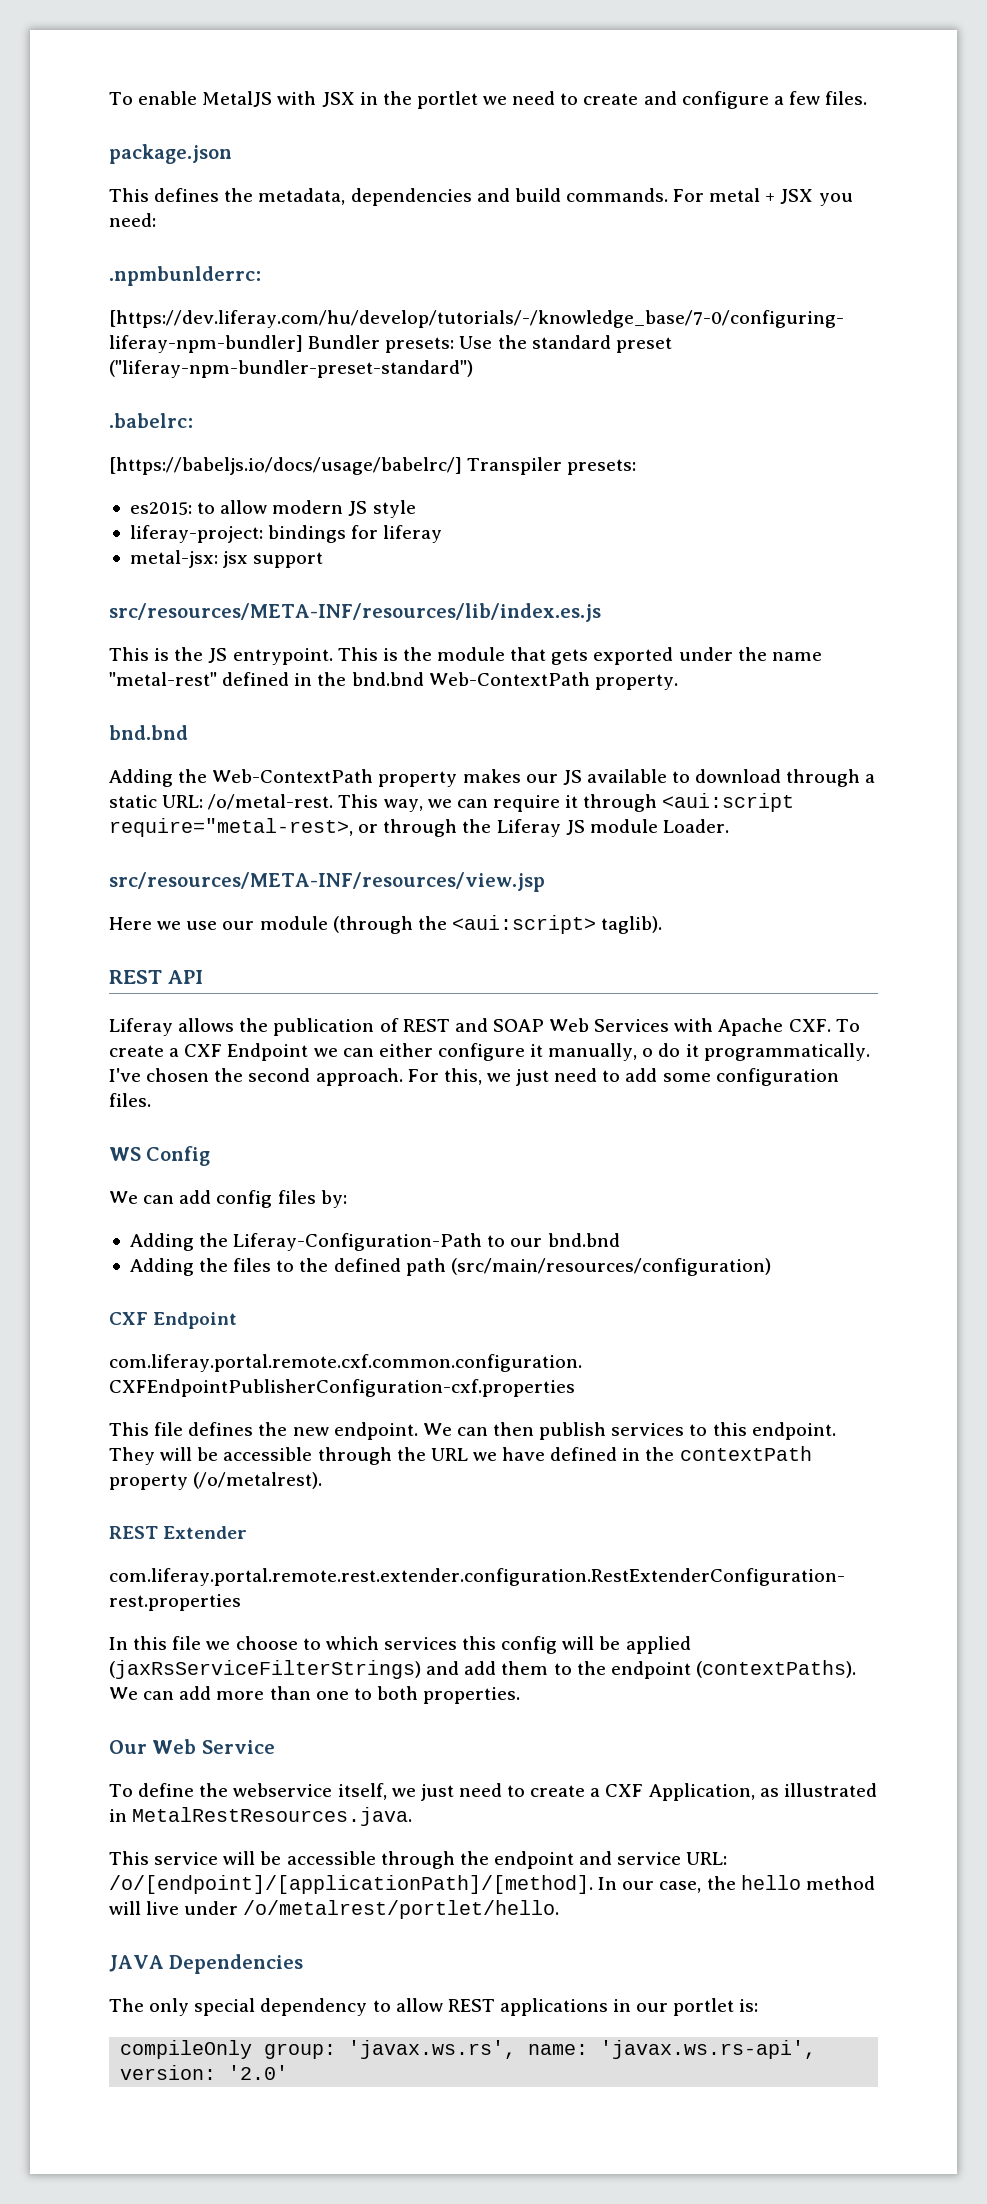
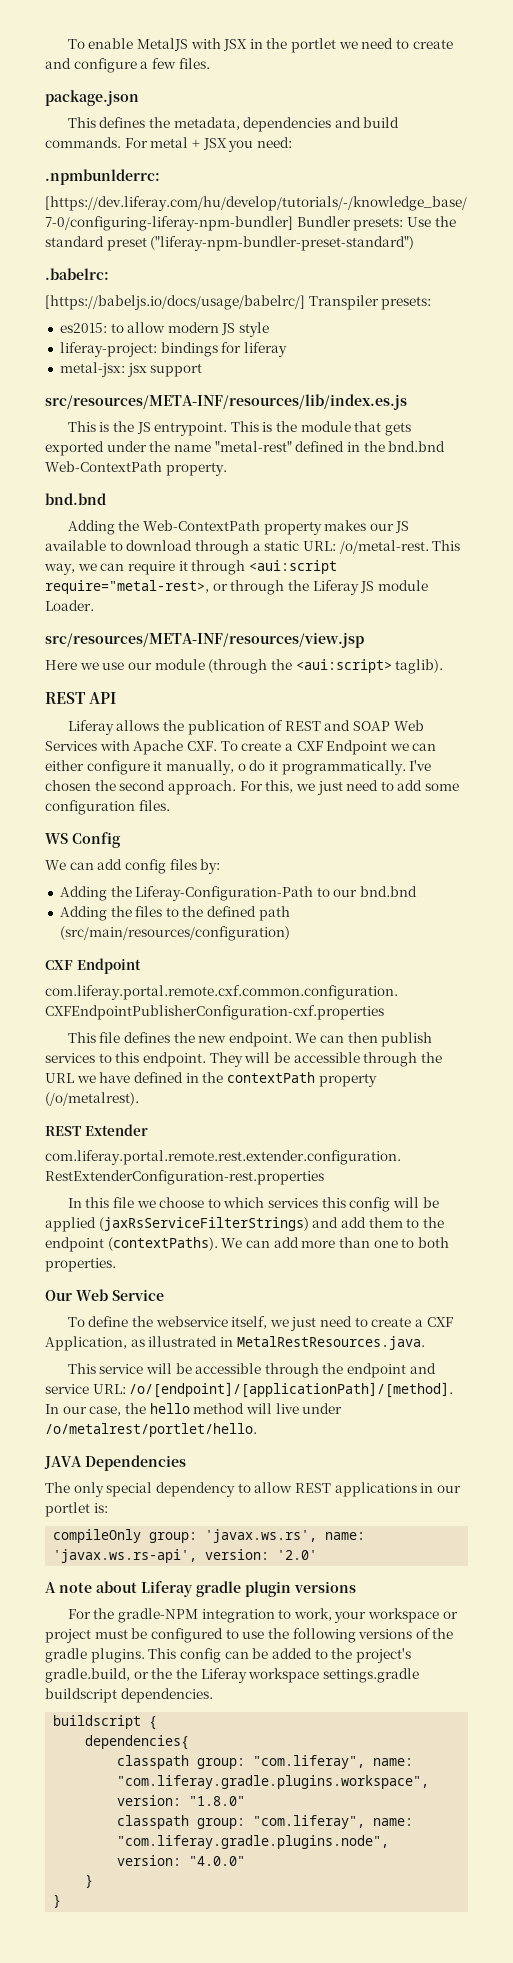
+ A note about Liferay gradle plugin versions
+ For the gradle-NPM integration to work, your workspace or project must be configured to use the following versions of the gradle plugins. This config can be added to the project's gradle.build, or the the Liferay workspace settings.gradle buildscript dependencies.
+ buildscript {
+ dependencies{
+ classpath group: "com.liferay", name: "com.liferay.gradle.plugins.workspace", version: "1.8.0"
+ classpath group: "com.liferay", name: "com.liferay.gradle.plugins.node", version: "4.0.0"
+ }
+ }

